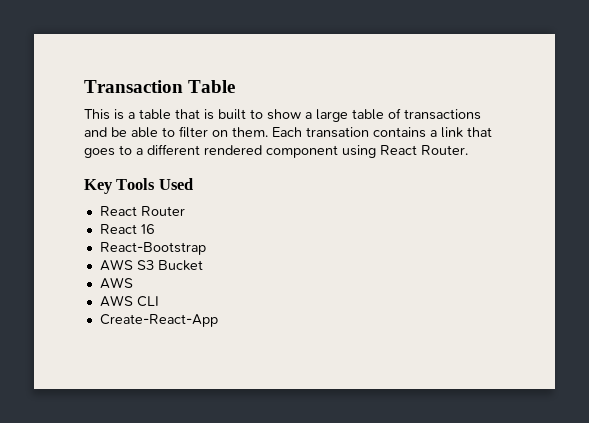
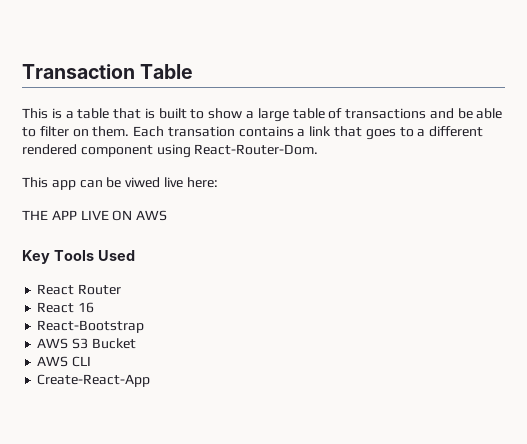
- Each transation contains a link that goes to a different rendered component using React Router.
+ Each transation contains a link that goes to a different rendered component using React-Router-Dom.
+ This app can be viwed live here:
+ THE APP LIVE ON AWS
  AWS S3 Bucket
- AWS

